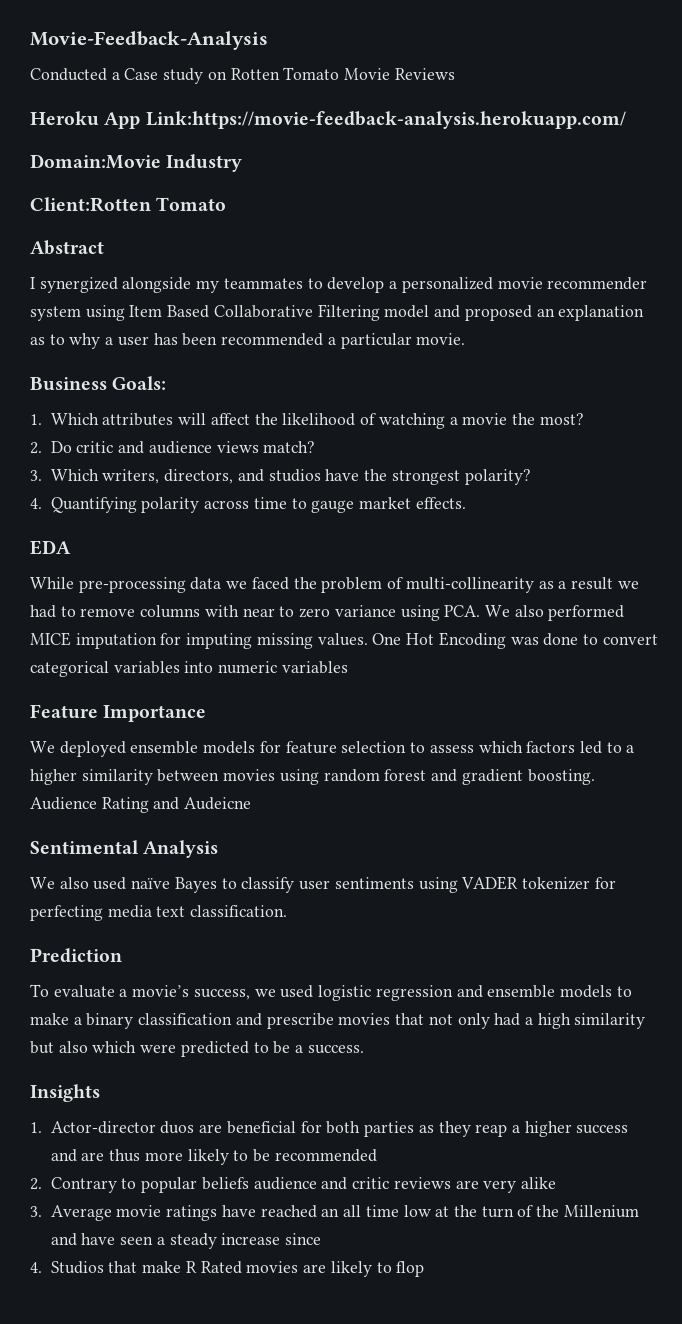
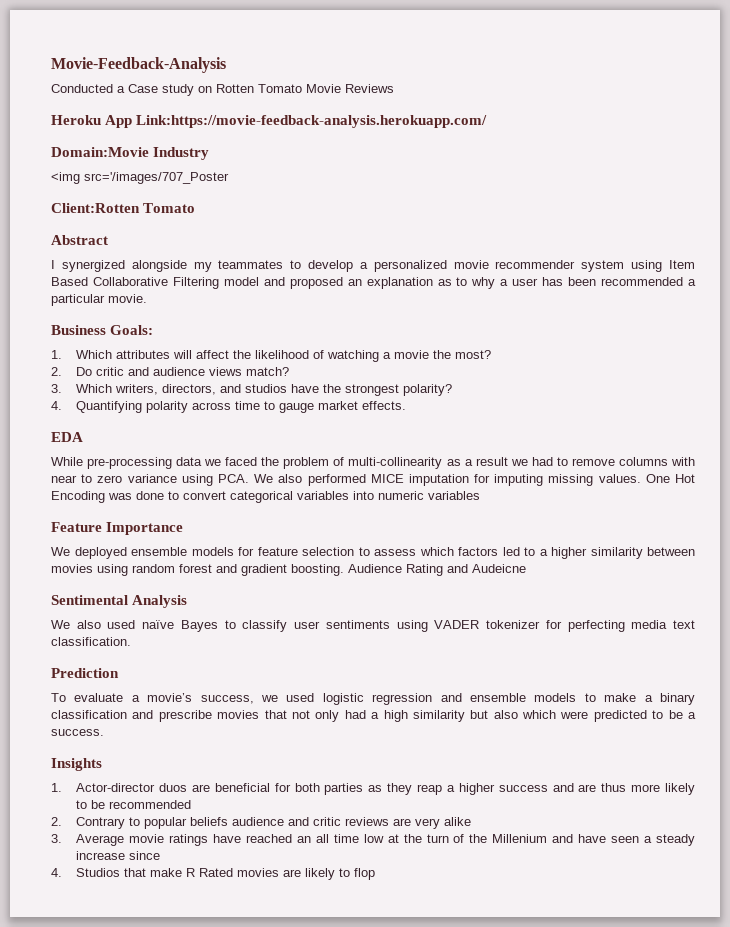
+ <img src='/images/707_Poster

